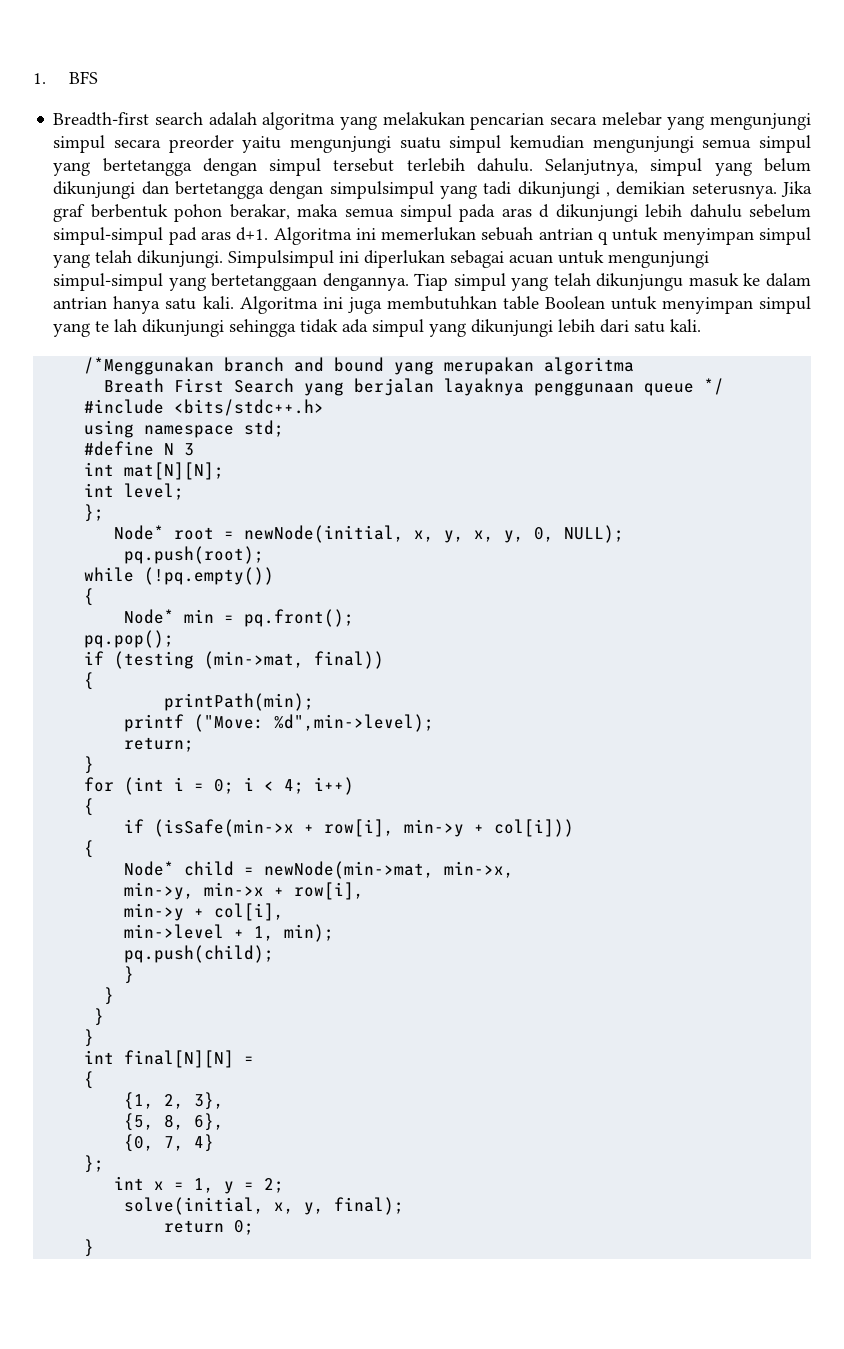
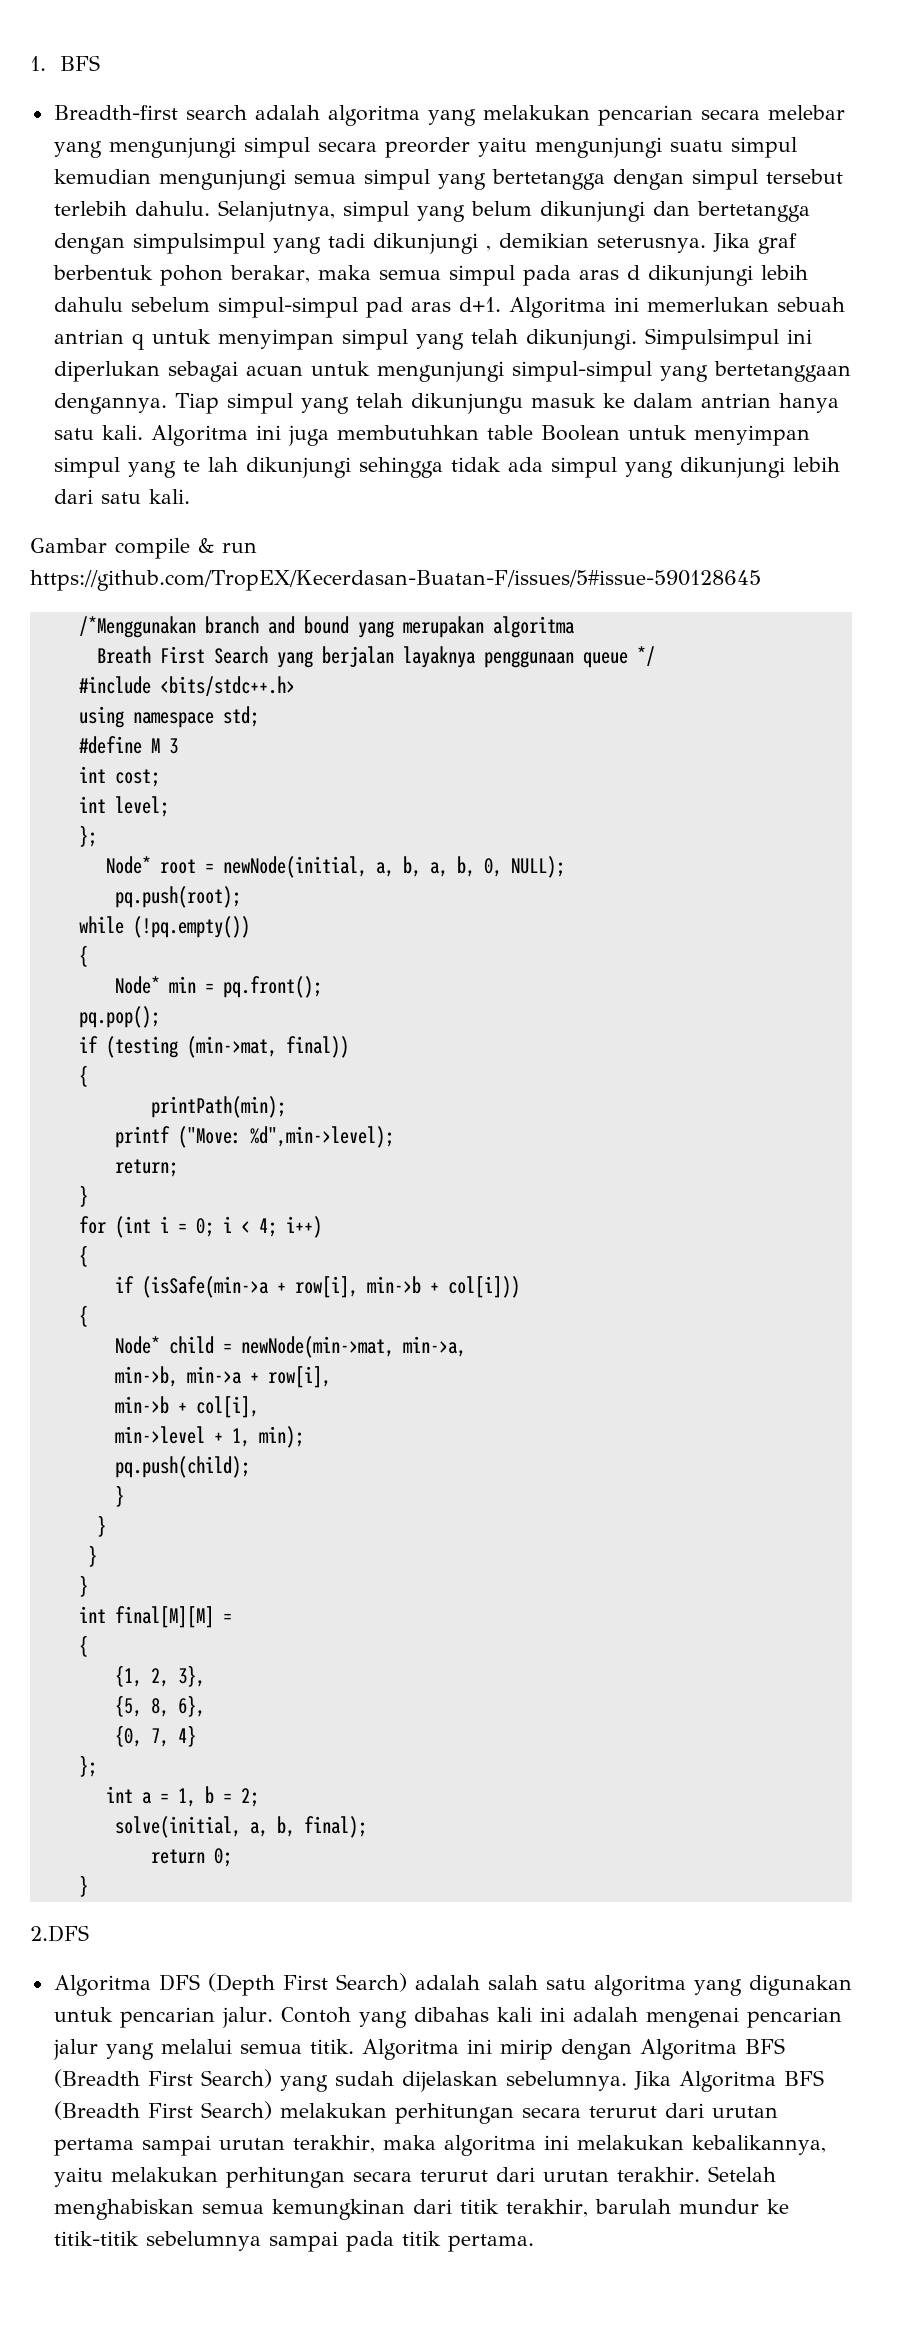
+ Gambar compile & run https://github.com/TropEX/Kecerdasan-Buatan-F/issues/5#issue-590128645
- #define N 3
+ #define M 3
- int mat[N][N];
+ int cost;
- Node* root = newNode(initial, x, y, x, y, 0, NULL);
+ Node* root = newNode(initial, a, b, a, b, 0, NULL);
- if (isSafe(min->x + row[i], min->y + col[i]))
+ if (isSafe(min->a + row[i], min->b + col[i]))
- Node* child = newNode(min->mat, min->x,
- min->y, min->x + row[i],
+ Node* child = newNode(min->mat, min->a,
+ min->b, min->a + row[i],
- min->y + col[i],
+ min->b + col[i],
- int final[N][N] =
+ int final[M][M] =
- int x = 1, y = 2;
+ int a = 1, b = 2;
- solve(initial, x, y, final);
+ solve(initial, a, b, final);
+ 2.DFS
+ Algoritma DFS (Depth First Search) adalah salah satu algoritma yang digunakan untuk pencarian jalur. Contoh yang dibahas kali ini adalah mengenai pencarian jalur yang melalui semua titik. Algoritma ini mirip dengan Algoritma BFS (Breadth First Search) yang sudah dijelaskan sebelumnya. Jika Algoritma BFS (Breadth First Search) melakukan perhitungan secara terurut dari urutan pertama sampai urutan terakhir, maka algoritma ini melakukan kebalikannya, yaitu melakukan perhitungan secara terurut dari urutan terakhir. Setelah menghabiskan semua kemungkinan dari titik terakhir, barulah mundur ke titik-titik sebelumnya sampai pada titik pertama.

